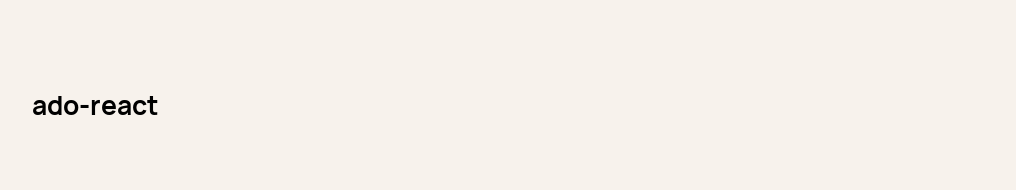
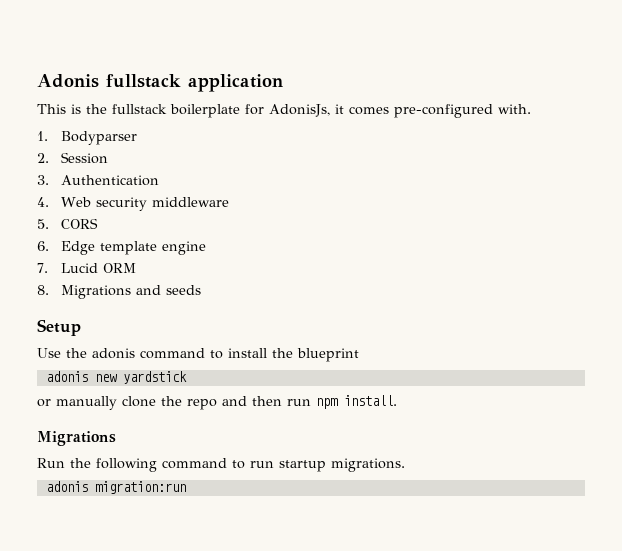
- ado-react
+ Adonis fullstack application
+ This is the fullstack boilerplate for AdonisJs, it comes pre-configured with.
+ 1. Bodyparser
+ 2. Session
+ 3. Authentication
+ 4. Web security middleware
+ 5. CORS
+ 6. Edge template engine
+ 7. Lucid ORM
+ 8. Migrations and seeds
+ Setup
+ Use the adonis command to install the blueprint
+ adonis new yardstick
+ or manually clone the repo and then run npm install.
+ Migrations
+ Run the following command to run startup migrations.
+ adonis migration:run

